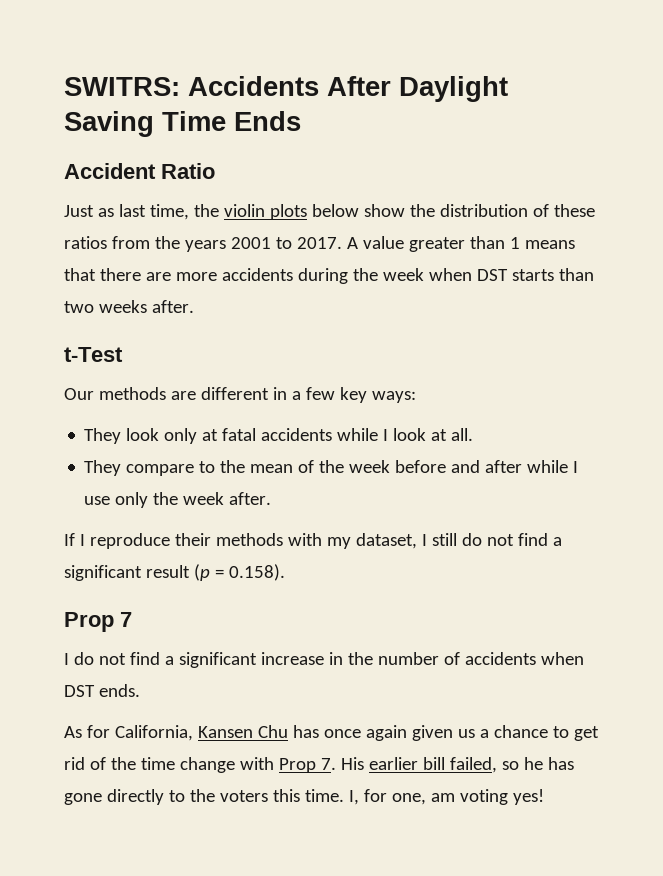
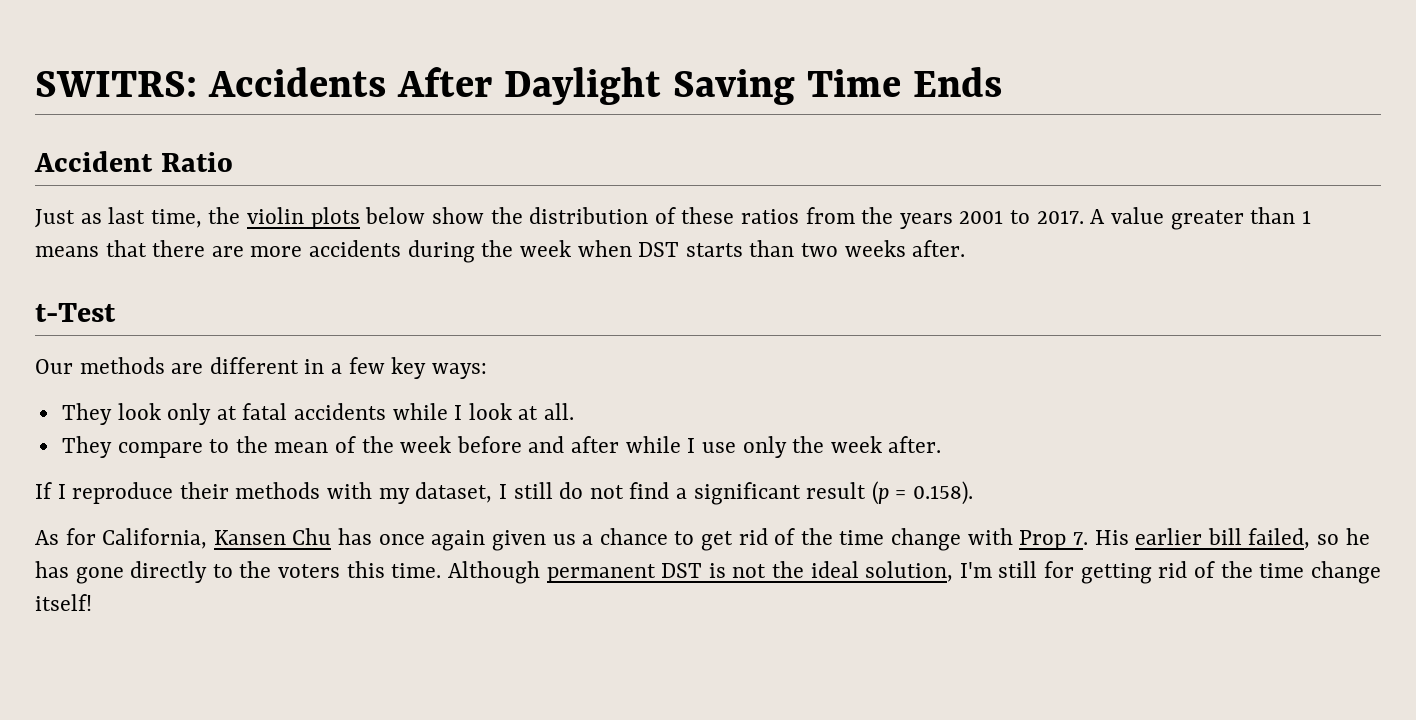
- Prop 7
- I do not find a significant increase in the number of accidents when DST ends.
- I, for one, am voting yes!
+ Although permanent DST is not the ideal solution, I'm still for getting rid of the time change itself!

